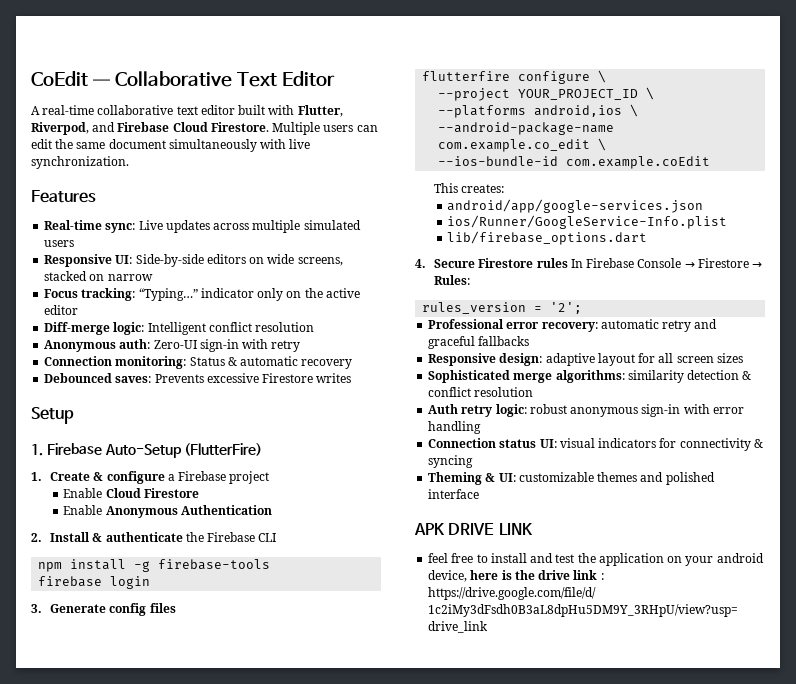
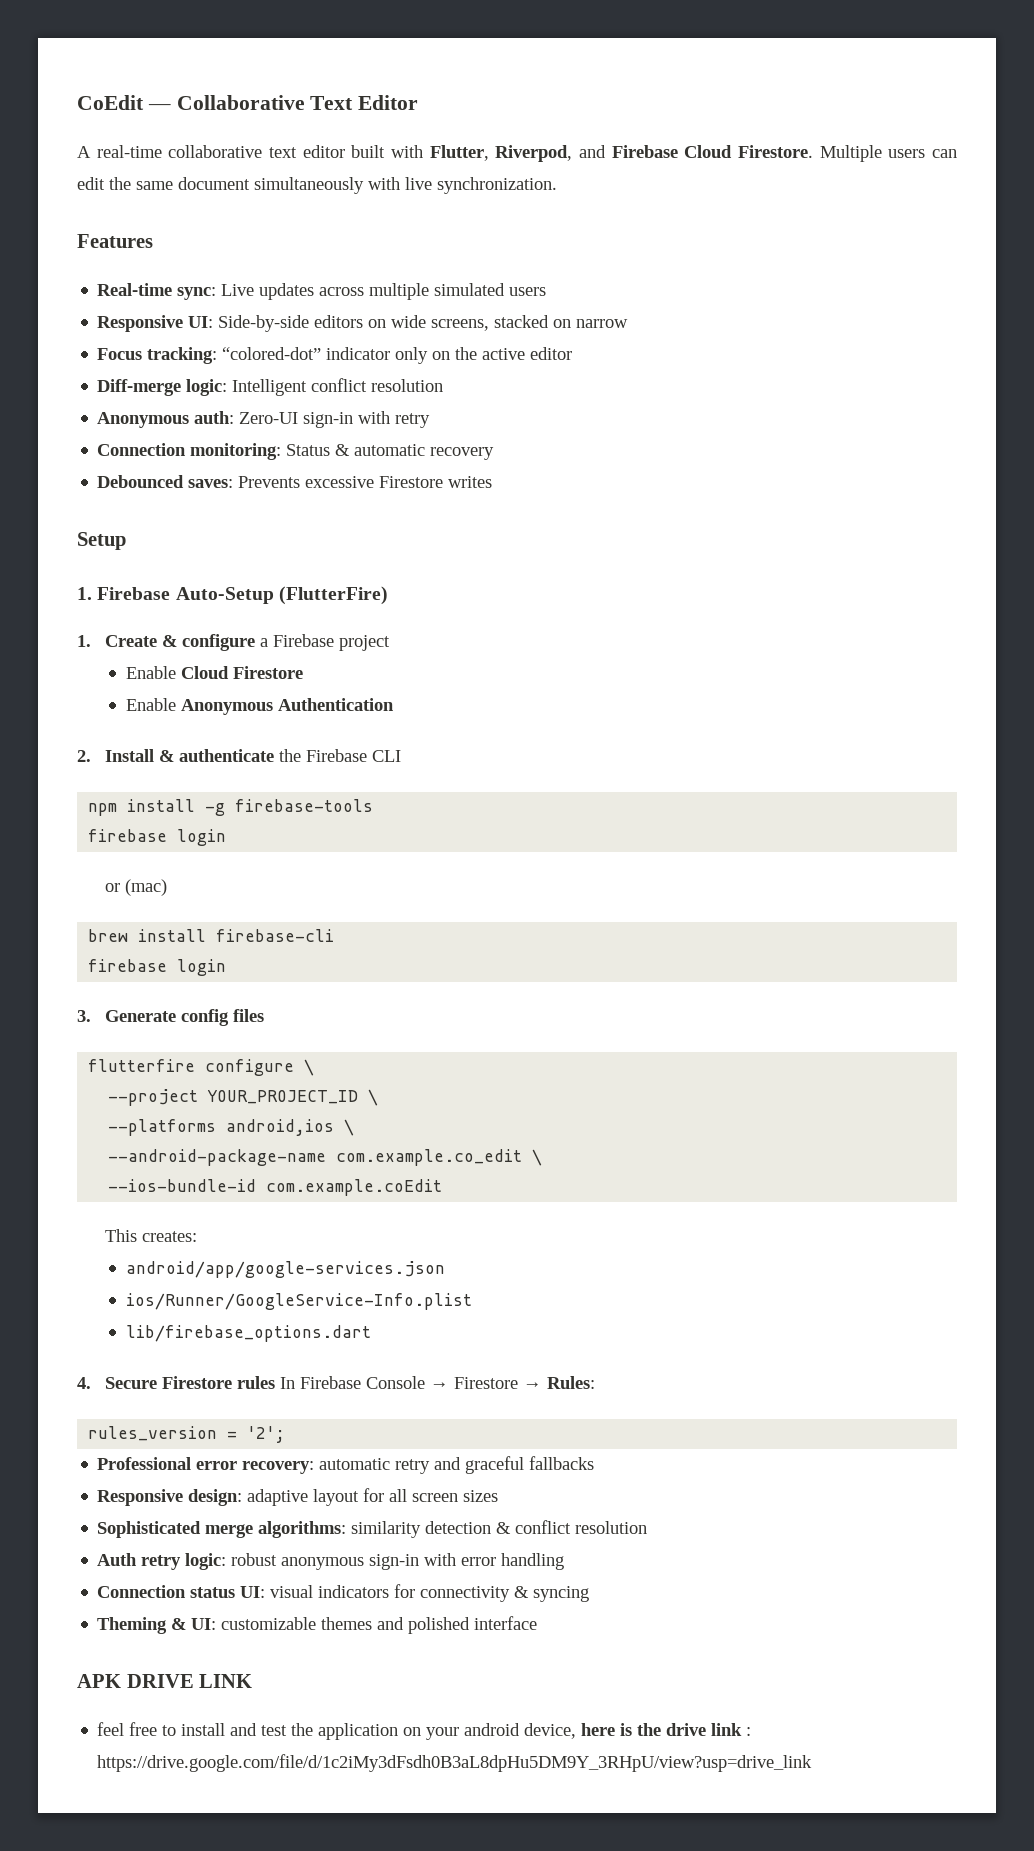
- Focus tracking: “Typing…” indicator only on the active editor
+ Focus tracking: “colored-dot” indicator only on the active editor
+ or (mac)
+ brew install firebase-cli
+ firebase login

